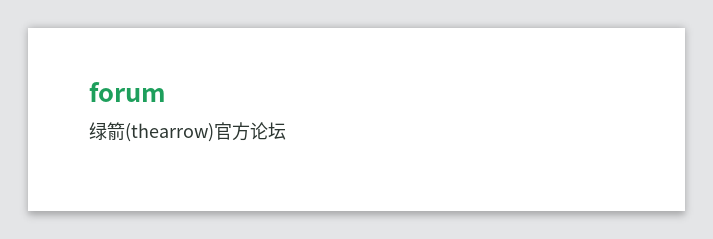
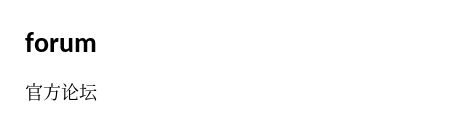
- 绿箭(thearrow)官方论坛
+ 官方论坛

